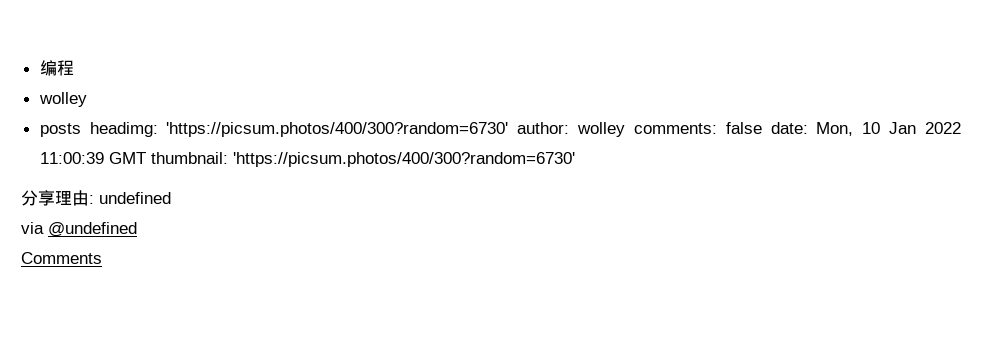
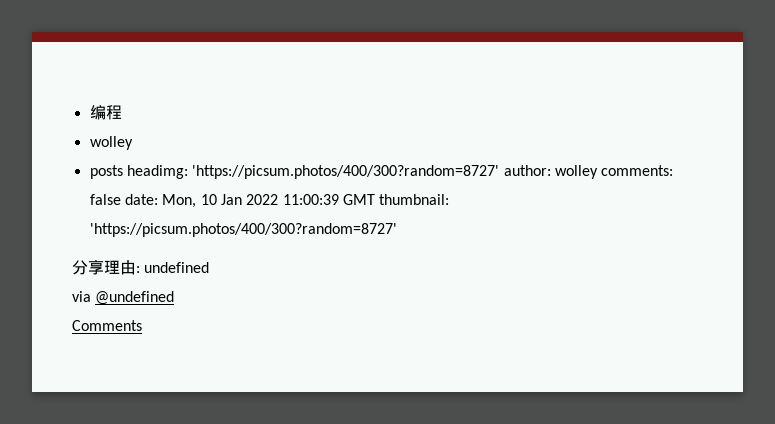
- posts headimg: 'https://picsum.photos/400/300?random=6730' author: wolley comments: false date: Mon, 10 Jan 2022 11:00:39 GMT thumbnail: 'https://picsum.photos/400/300?random=6730'
+ posts headimg: 'https://picsum.photos/400/300?random=8727' author: wolley comments: false date: Mon, 10 Jan 2022 11:00:39 GMT thumbnail: 'https://picsum.photos/400/300?random=8727'

